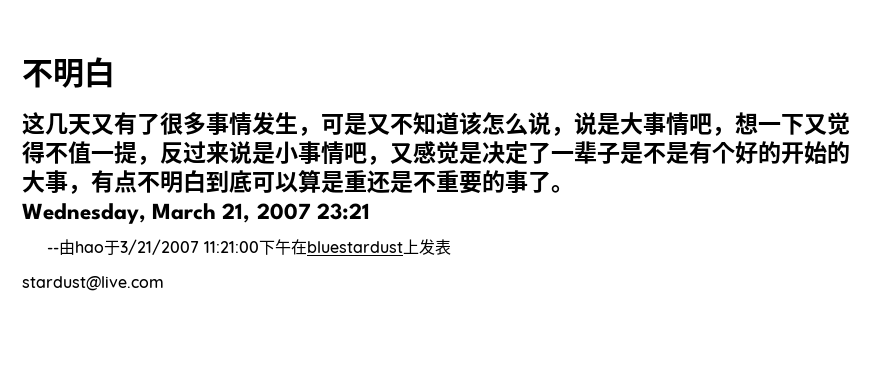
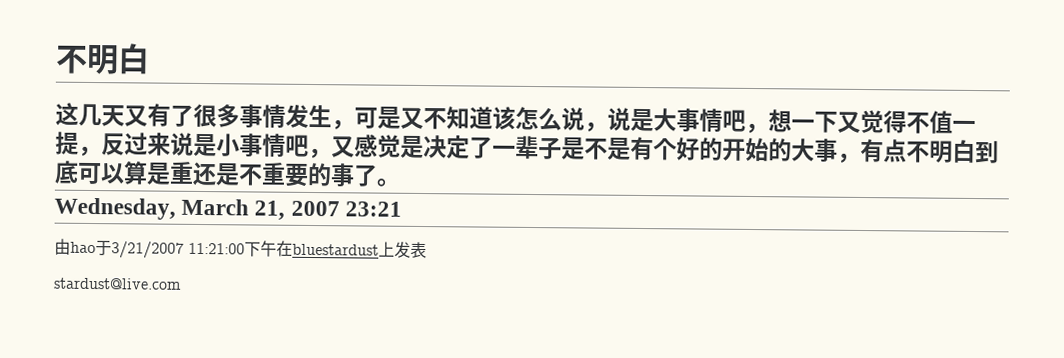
- --由hao于3/21/2007 11:21:00下午在bluestardust上发表
+ 由hao于3/21/2007 11:21:00下午在bluestardust上发表

